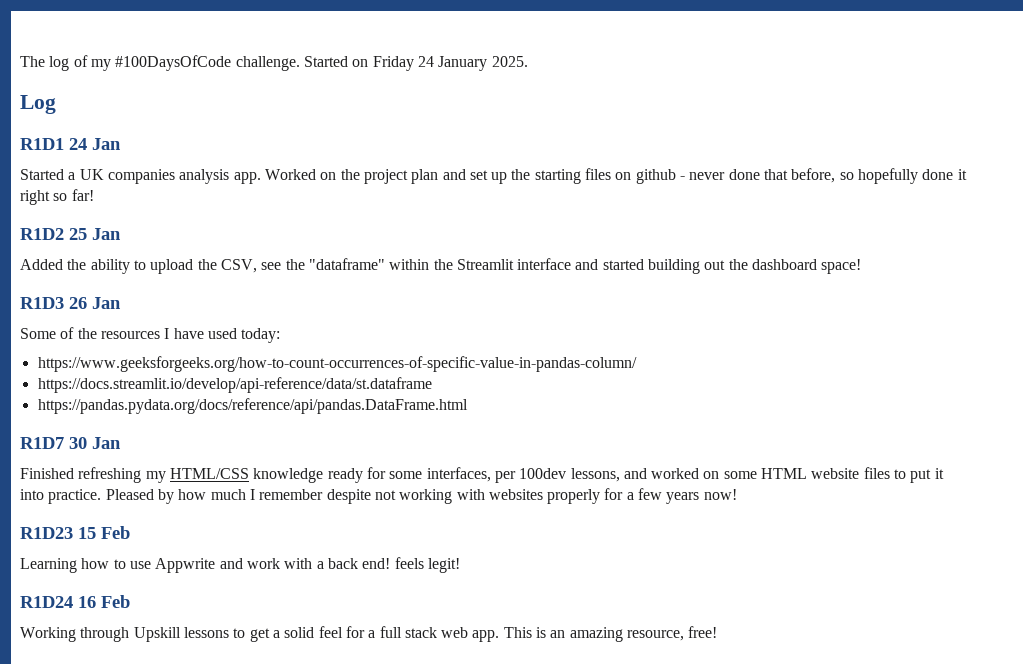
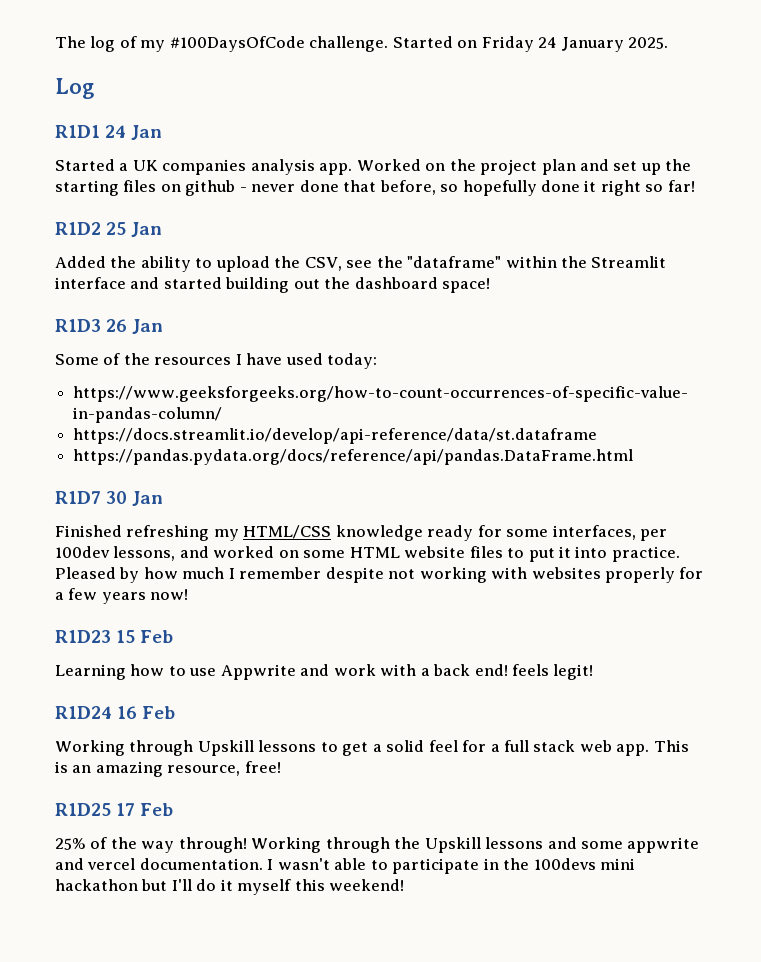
+ R1D25 17 Feb
+ 25% of the way through! Working through the Upskill lessons and some appwrite and vercel documentation. I wasn't able to participate in the 100devs mini hackathon but I'll do it myself this weekend!

